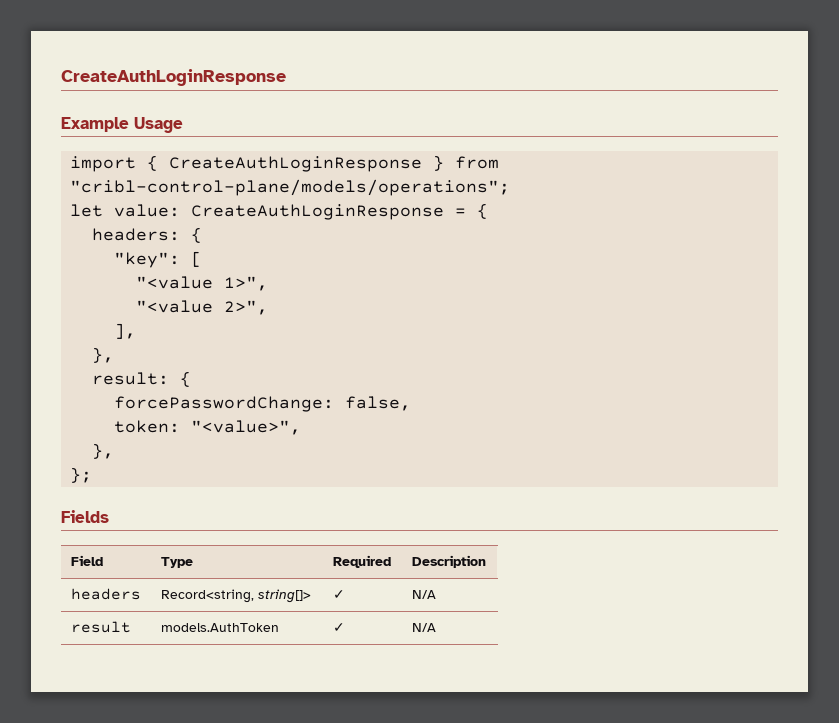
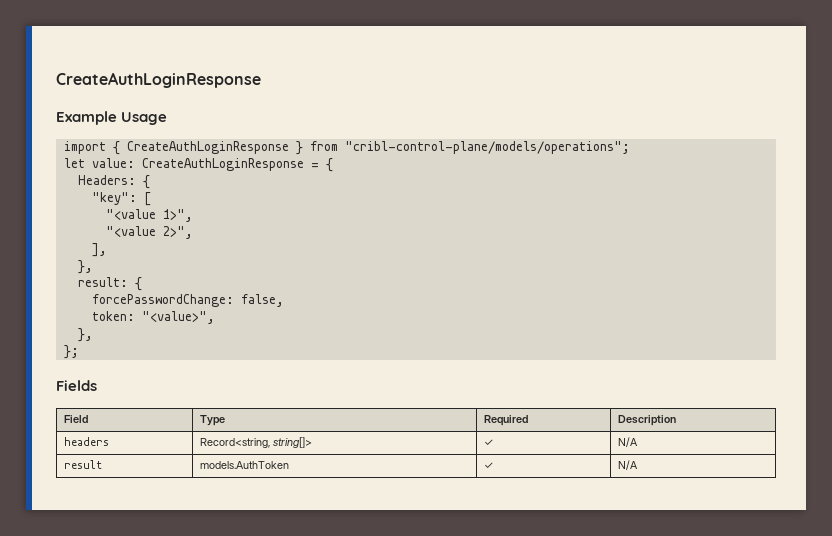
- headers: {
+ Headers: {

